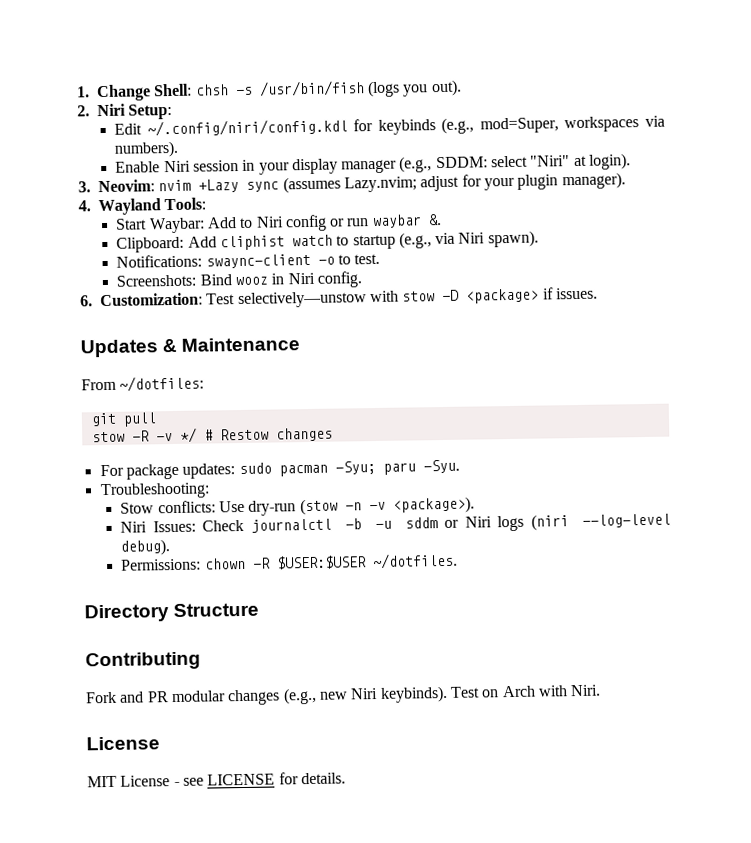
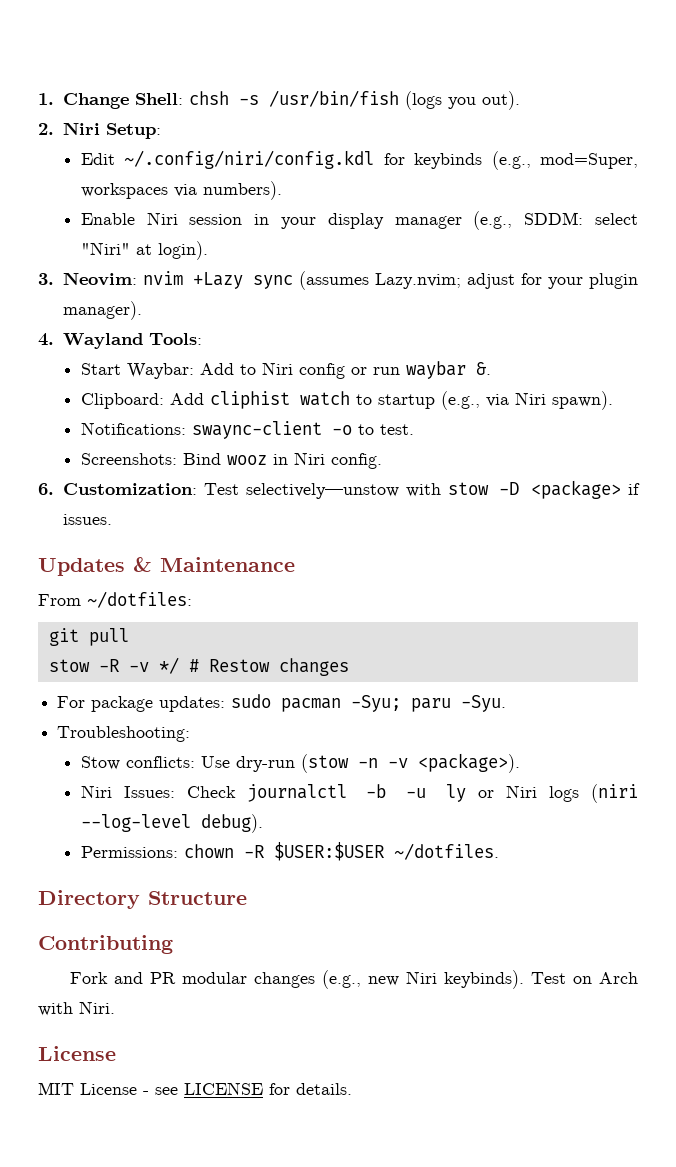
- Niri Issues: Check journalctl -b -u sddm or Niri logs (niri --log-level debug).
+ Niri Issues: Check journalctl -b -u ly or Niri logs (niri --log-level debug).

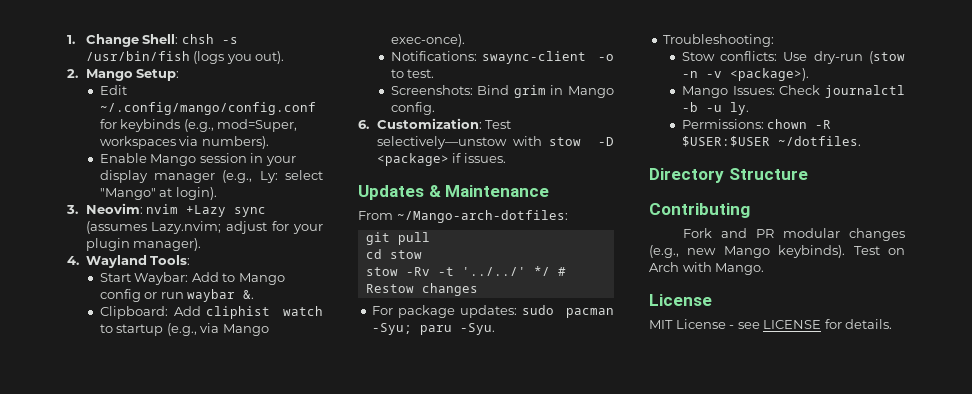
- 2. Niri Setup:
+ 2. Mango Setup:
- Edit ~/.config/niri/config.kdl for keybinds (e.g., mod=Super, workspaces via numbers).
+ Edit ~/.config/mango/config.conf for keybinds (e.g., mod=Super, workspaces via numbers).
- Enable Niri session in your display manager (e.g., SDDM: select "Niri" at login).
+ Enable Mango session in your display manager (e.g., Ly: select "Mango" at login).
- Start Waybar: Add to Niri config or run waybar &.
+ Start Waybar: Add to Mango config or run waybar &.
- Clipboard: Add cliphist watch to startup (e.g., via Niri spawn).
+ Clipboard: Add cliphist watch to startup (e.g., via Mango exec-once).
- Screenshots: Bind wooz in Niri config.
+ Screenshots: Bind grim in Mango config.
- From ~/dotfiles:
+ From ~/Mango-arch-dotfiles:
- stow -R -v */ # Restow changes
+ cd stow
+ stow -Rv -t '../../' */ # Restow changes
- Niri Issues: Check journalctl -b -u ly or Niri logs (niri --log-level debug).
+ Mango Issues: Check journalctl -b -u ly.
- Fork and PR modular changes (e.g., new Niri keybinds).
+ Fork and PR modular changes (e.g., new Mango keybinds).
- Test on Arch with Niri.
+ Test on Arch with Mango.

